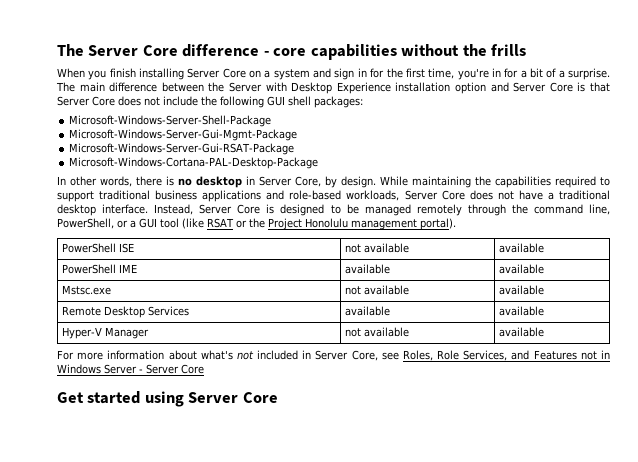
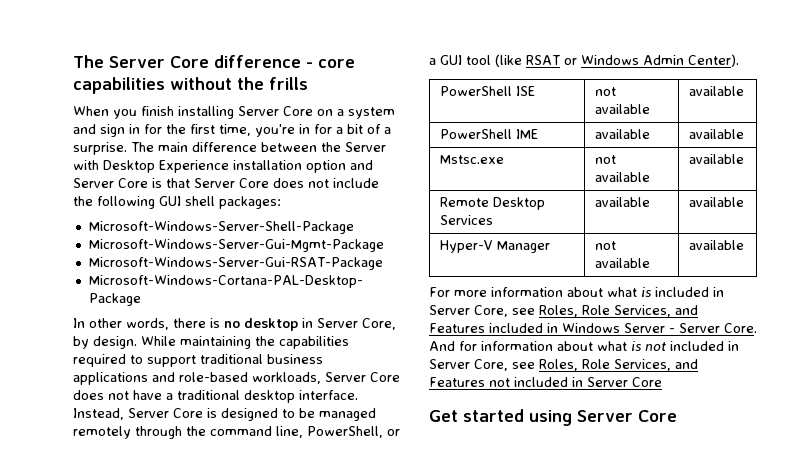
- Instead, Server Core is designed to be managed remotely through the command line, PowerShell, or a GUI tool (like RSAT or the Project Honolulu management portal).
+ Instead, Server Core is designed to be managed remotely through the command line, PowerShell, or a GUI tool (like RSAT or Windows Admin Center).
- For more information about what's not included in Server Core, see Roles, Role Services, and Features not in Windows Server - Server Core
+ For more information about what is included in Server Core, see Roles, Role Services, and Features included in Windows Server - Server Core. And for information about what is not included in Server Core, see Roles, Role Services, and Features not included in Server Core

